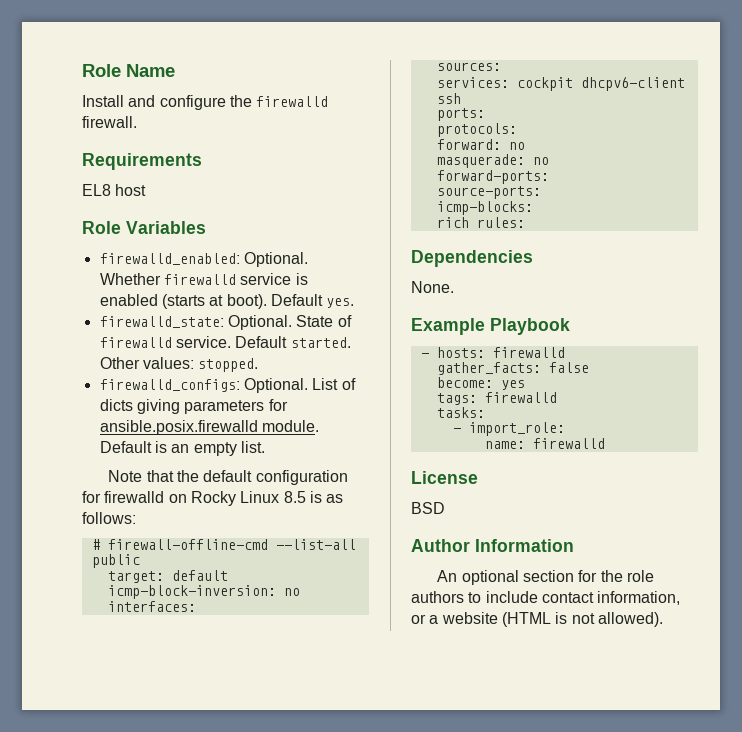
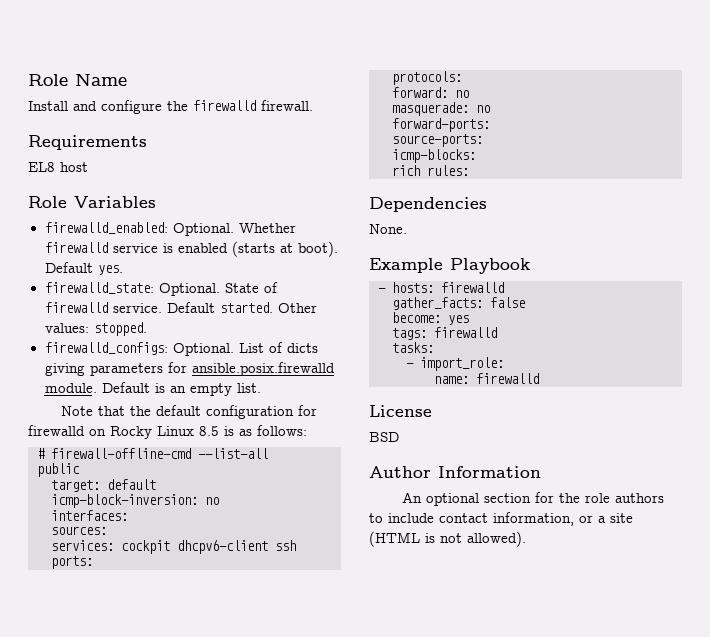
- An optional section for the role authors to include contact information, or a website (HTML is not allowed).
+ An optional section for the role authors to include contact information, or a site (HTML is not allowed).

